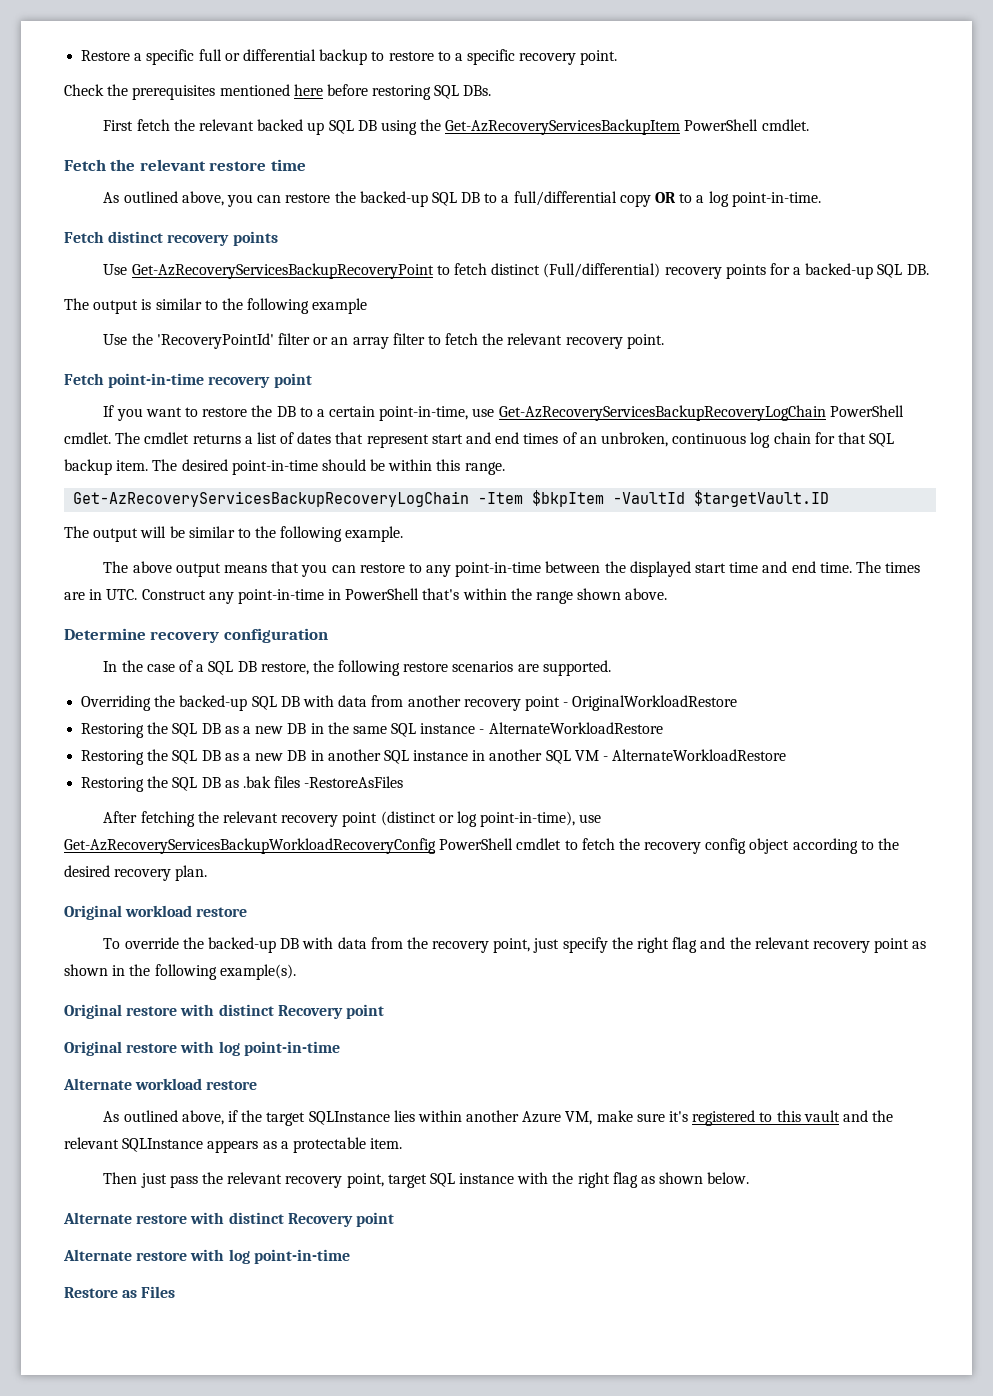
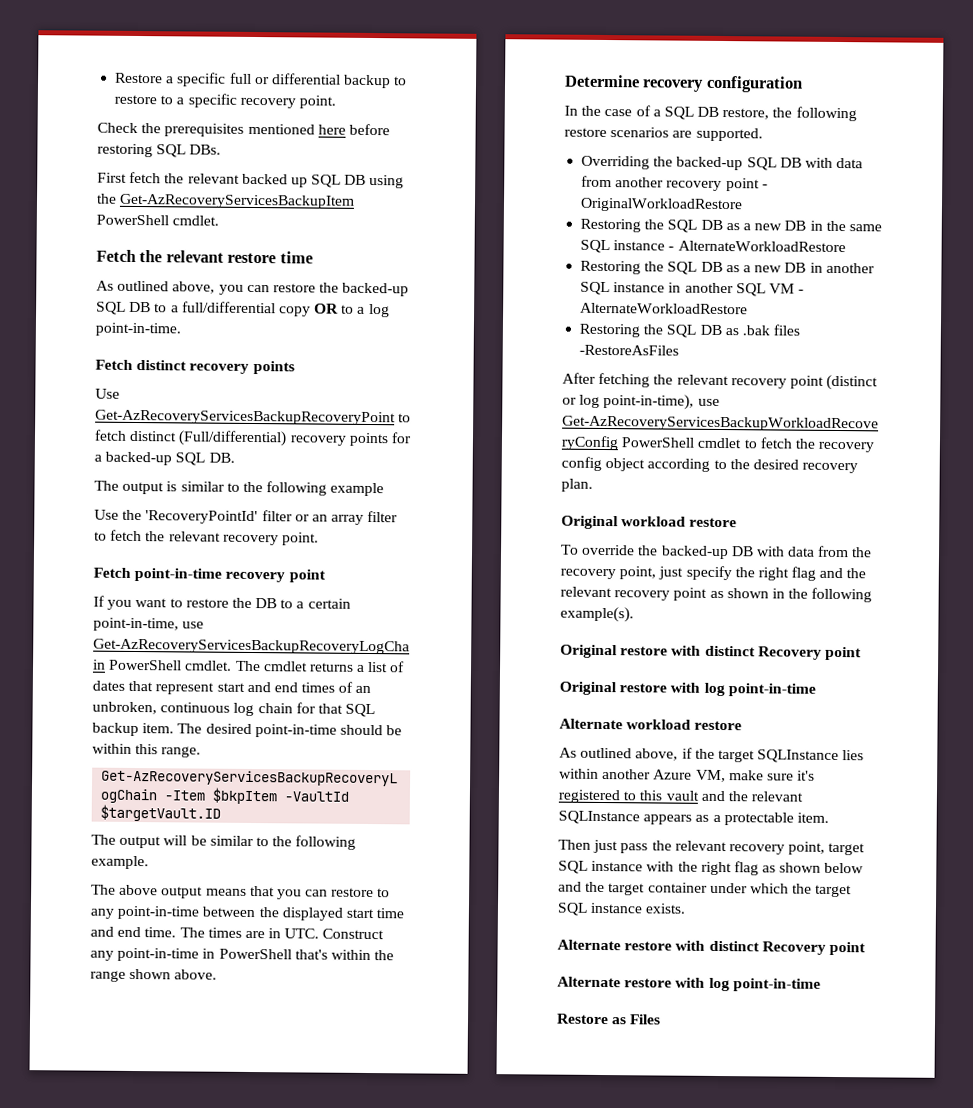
- Then just pass the relevant recovery point, target SQL instance with the right flag as shown below.
+ Then just pass the relevant recovery point, target SQL instance with the right flag as shown below and the target container under which the target SQL instance exists.

